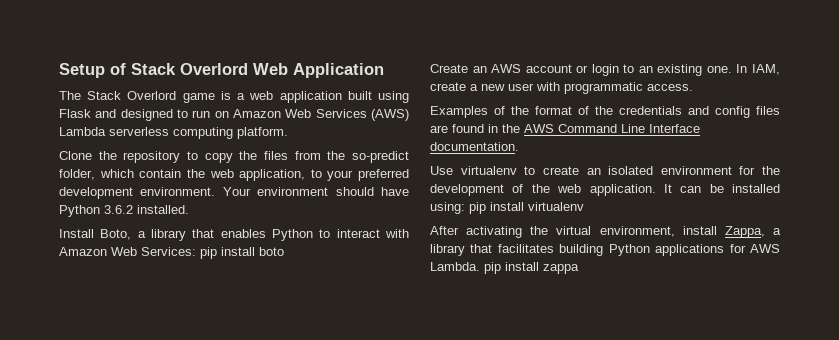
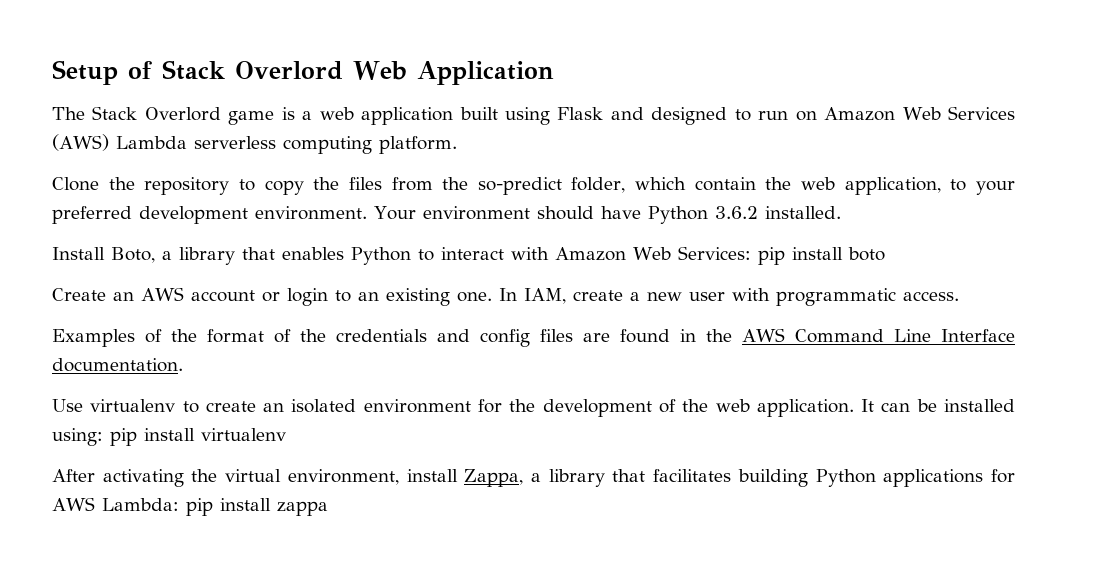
- After activating the virtual environment, install Zappa, a library that facilitates building Python applications for AWS Lambda. pip install zappa
+ After activating the virtual environment, install Zappa, a library that facilitates building Python applications for AWS Lambda: pip install zappa

